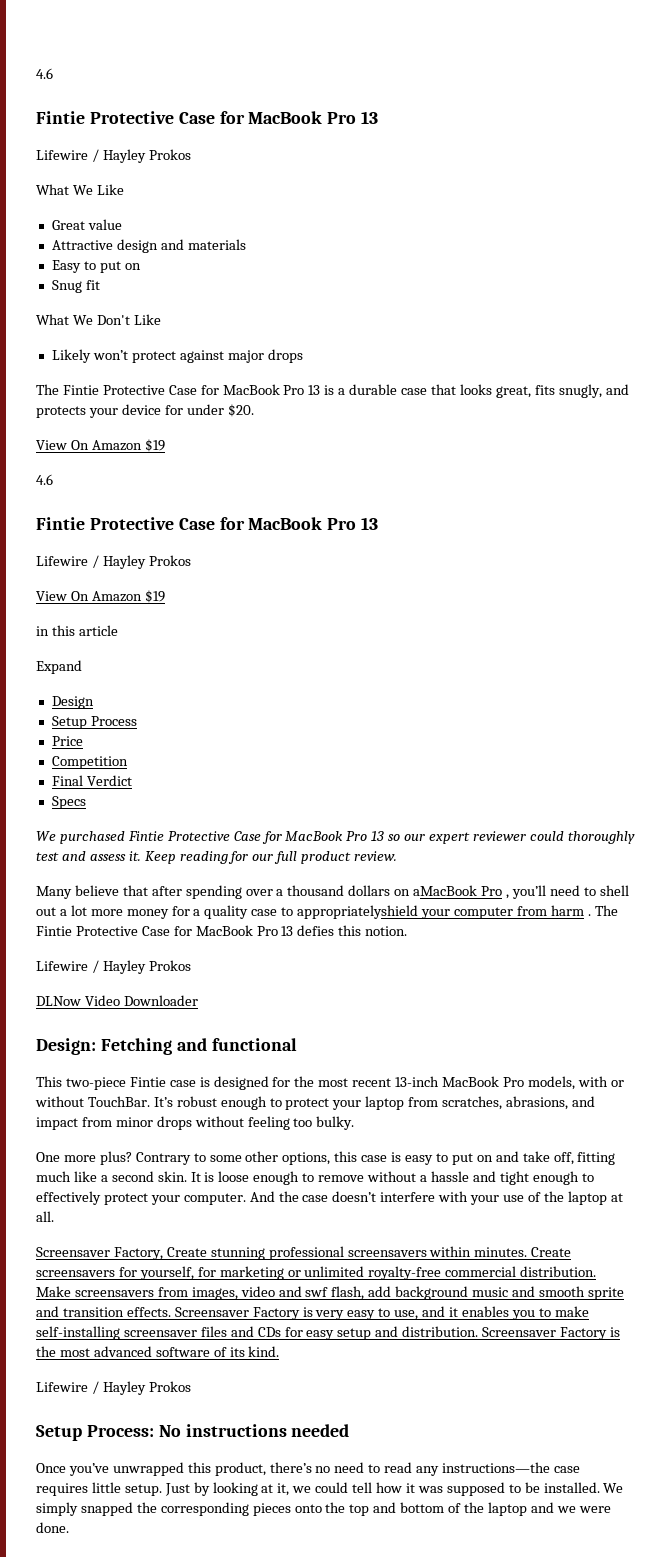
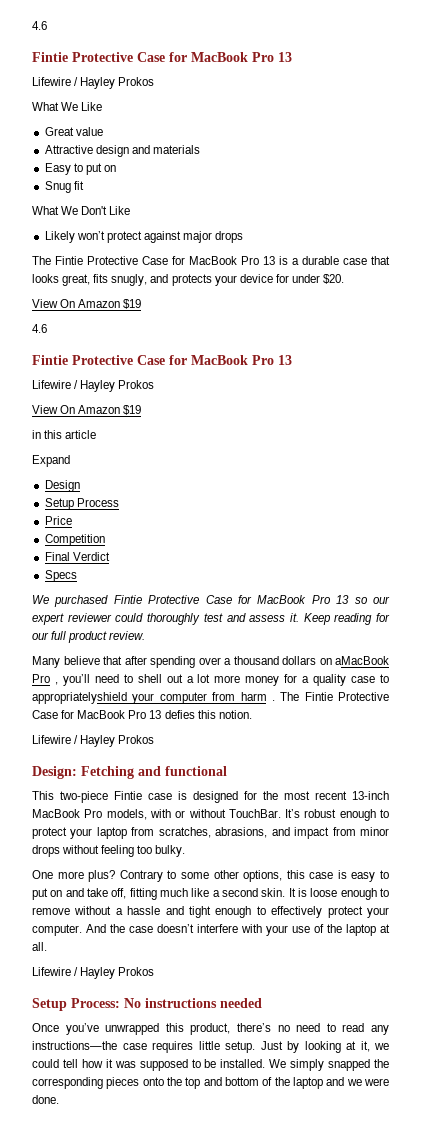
- DLNow Video Downloader
- Screensaver Factory, Create stunning professional screensavers within minutes. Create screensavers for yourself, for marketing or unlimited royalty-free commercial distribution. Make screensavers from images, video and swf flash, add background music and smooth sprite and transition effects. Screensaver Factory is very easy to use, and it enables you to make self-installing screensaver files and CDs for easy setup and distribution. Screensaver Factory is the most advanced software of its kind.

